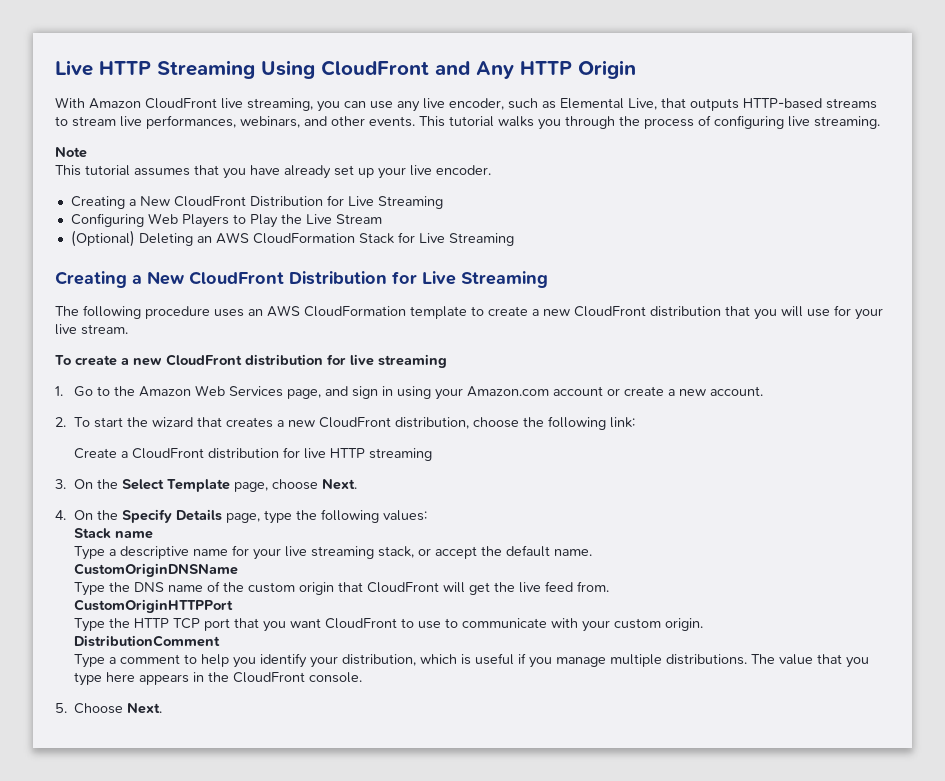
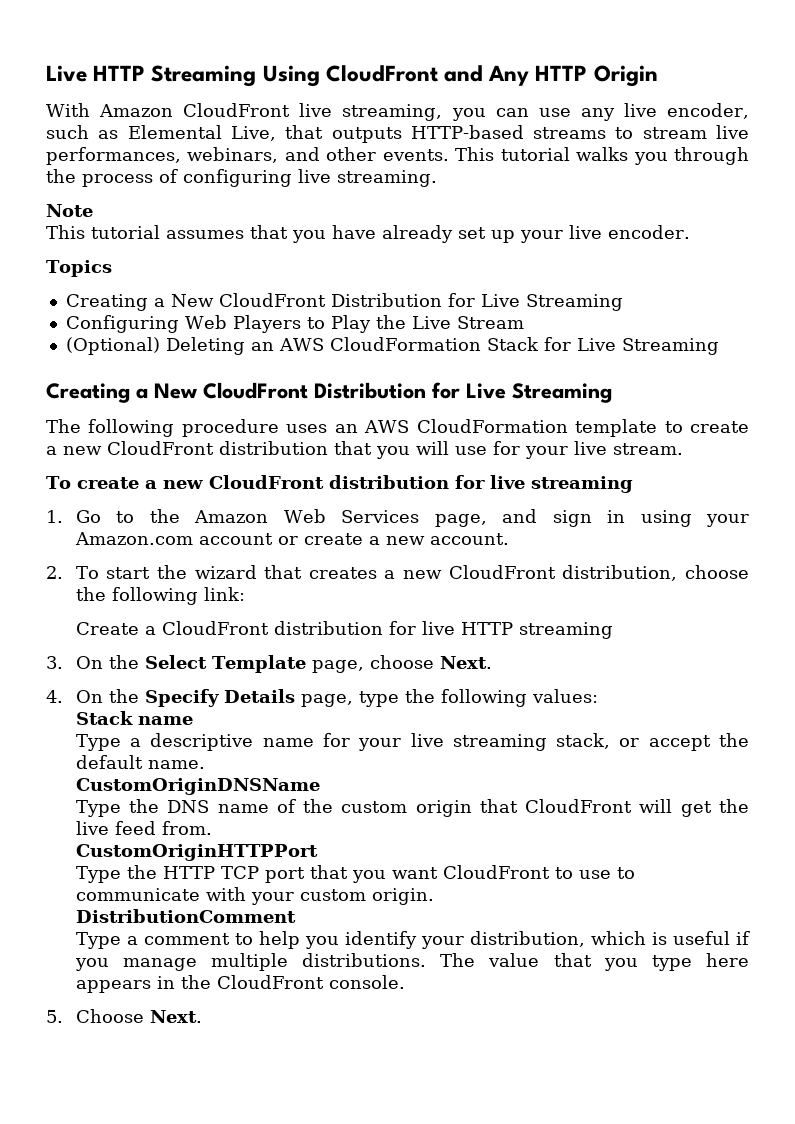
+ Topics

